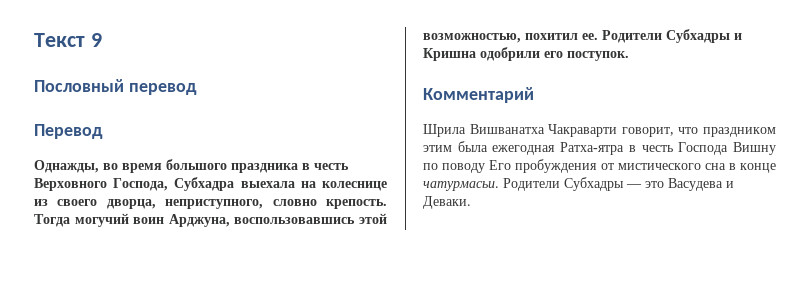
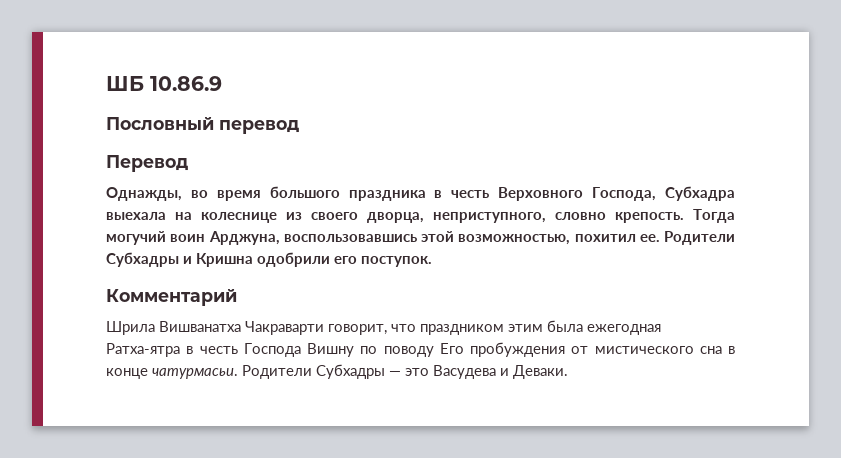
- Текст 9
+ ШБ 10.86.9

